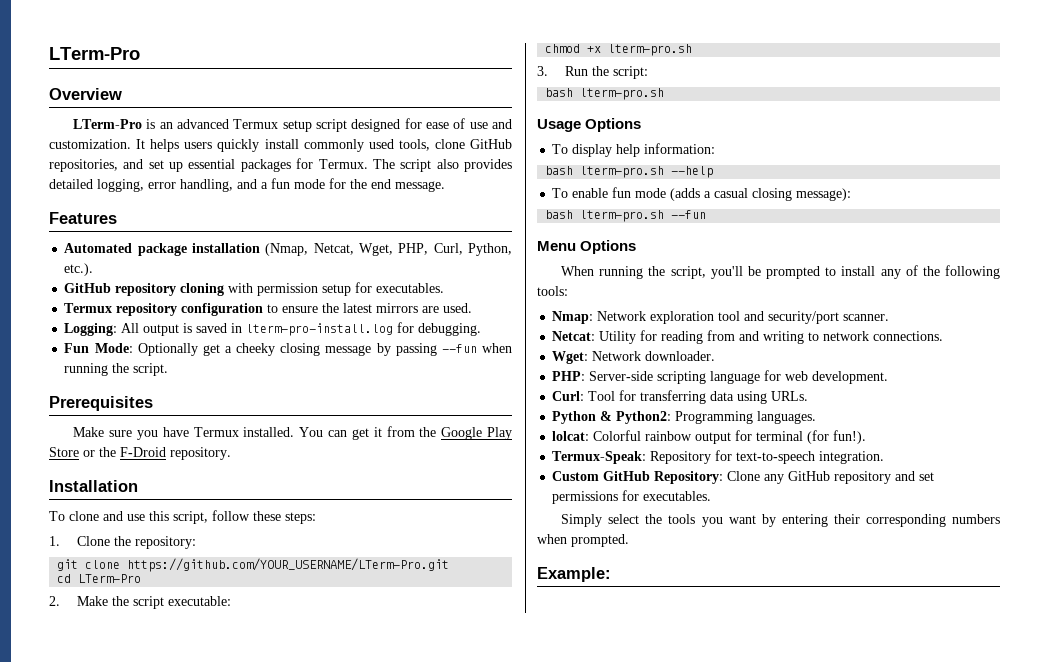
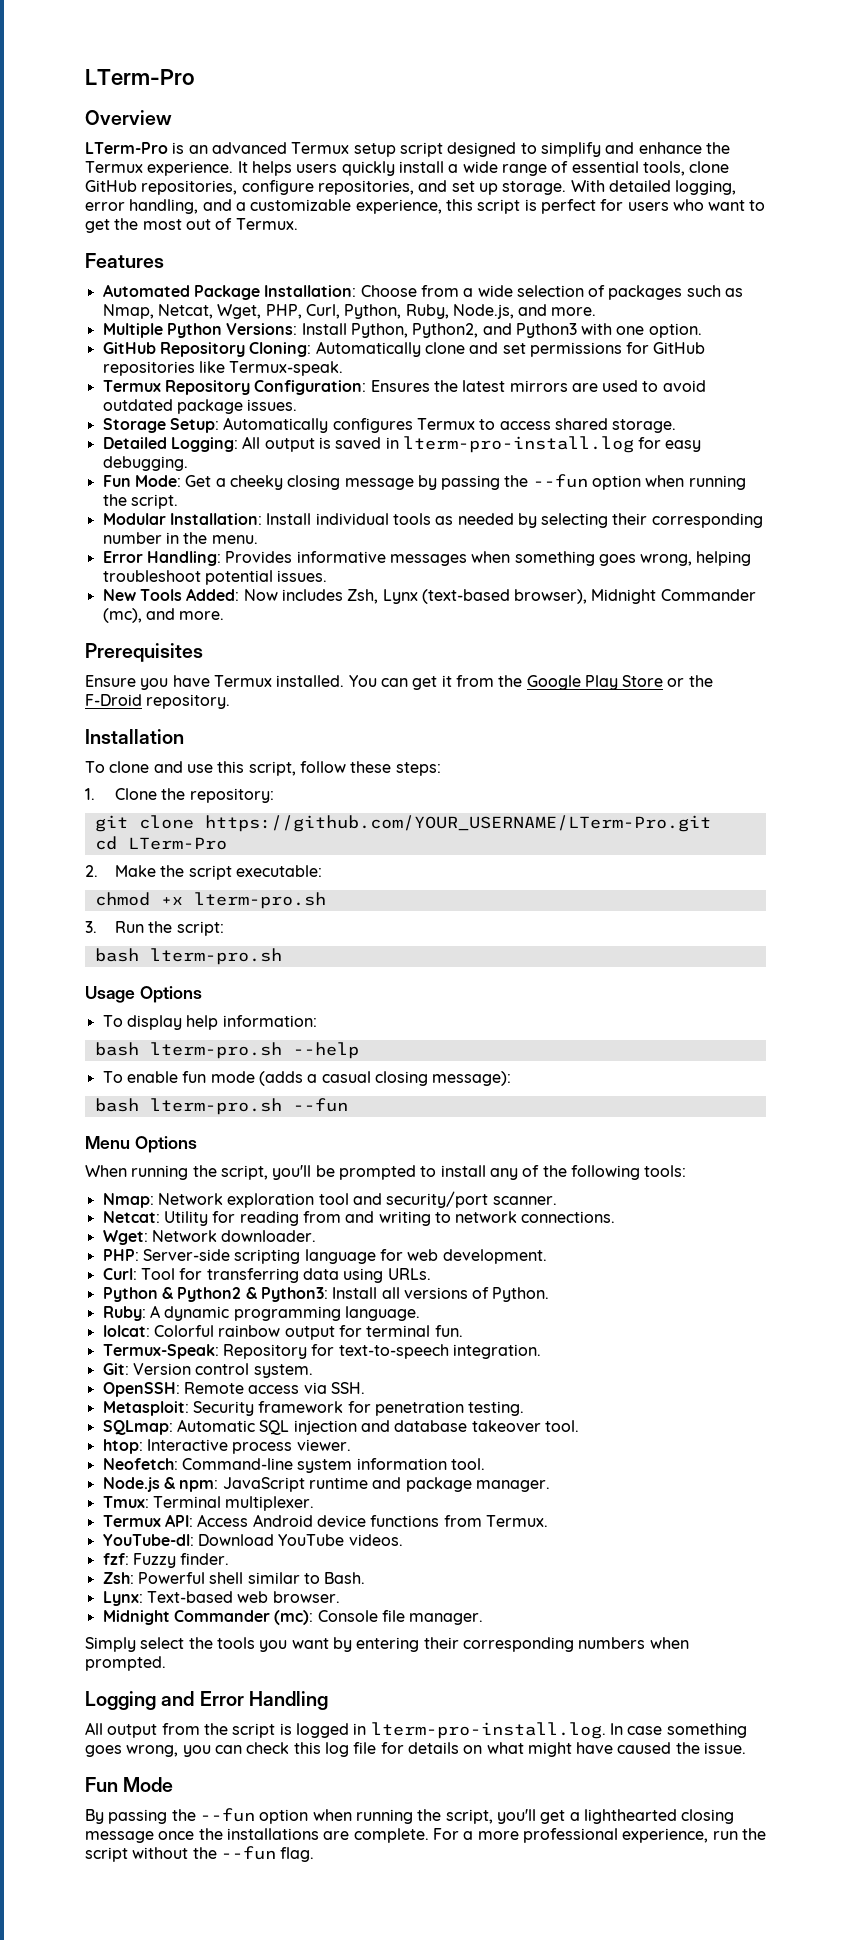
- LTerm-Pro is an advanced Termux setup script designed for ease of use and customization.
+ LTerm-Pro is an advanced Termux setup script designed to simplify and enhance the Termux experience.
- It helps users quickly install commonly used tools, clone GitHub repositories, and set up essential packages for Termux. The script also provides detailed logging, error handling, and a fun mode for the end message.
+ It helps users quickly install a wide range of essential tools, clone GitHub repositories, configure repositories, and set up storage. With detailed logging, error handling, and a customizable experience, this script is perfect for users who want to get the most out of Termux.
  Features
- Automated package installation (Nmap, Netcat, Wget, PHP, Curl, Python, etc.).
- GitHub repository cloning with permission setup for executables.
- Termux repository configuration to ensure the latest mirrors are used.
- Logging: All output is saved in lterm-pro-install.log for debugging.
+ Automated Package Installation: Choose from a wide selection of packages such as Nmap, Netcat, Wget, PHP, Curl, Python, Ruby, Node.js, and more.
+ Multiple Python Versions: Install Python, Python2, and Python3 with one option.
+ GitHub Repository Cloning: Automatically clone and set permissions for GitHub repositories like Termux-speak.
+ Termux Repository Configuration: Ensures the latest mirrors are used to avoid outdated package issues.
+ Storage Setup: Automatically configures Termux to access shared storage.
+ Detailed Logging: All output is saved in lterm-pro-install.log for easy debugging.
- Fun Mode: Optionally get a cheeky closing message by passing --fun when running the script.
+ Fun Mode: Get a cheeky closing message by passing the --fun option when running the script.
+ Modular Installation: Install individual tools as needed by selecting their corresponding number in the menu.
+ Error Handling: Provides informative messages when something goes wrong, helping troubleshoot potential issues.
+ New Tools Added: Now includes Zsh, Lynx (text-based browser), Midnight Commander (mc), and more.
- Make sure you have Termux installed.
+ Ensure you have Termux installed.
- Python & Python2: Programming languages.
+ Python & Python2 & Python3: Install all versions of Python.
+ Ruby: A dynamic programming language.
- lolcat: Colorful rainbow output for terminal (for fun!).
+ lolcat: Colorful rainbow output for terminal fun.
- Custom GitHub Repository: Clone any GitHub repository and set permissions for executables.
+ Git: Version control system.
+ OpenSSH: Remote access via SSH.
+ Metasploit: Security framework for penetration testing.
+ SQLmap: Automatic SQL injection and database takeover tool.
+ htop: Interactive process viewer.
+ Neofetch: Command-line system information tool.
+ Node.js & npm: JavaScript runtime and package manager.
+ Tmux: Terminal multiplexer.
+ Termux API: Access Android device functions from Termux.
+ YouTube-dl: Download YouTube videos.
+ fzf: Fuzzy finder.
+ Zsh: Powerful shell similar to Bash.
+ Lynx: Text-based web browser.
+ Midnight Commander (mc): Console file manager.
- Example:
+ Logging and Error Handling
+ All output from the script is logged in lterm-pro-install.log. In case something goes wrong, you can check this log file for details on what might have caused the issue.
+ Fun Mode
+ By passing the --fun option when running the script, you'll get a lighthearted closing message once the installations are complete. For a more professional experience, run the script without the --fun flag.

